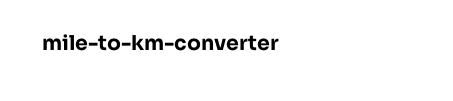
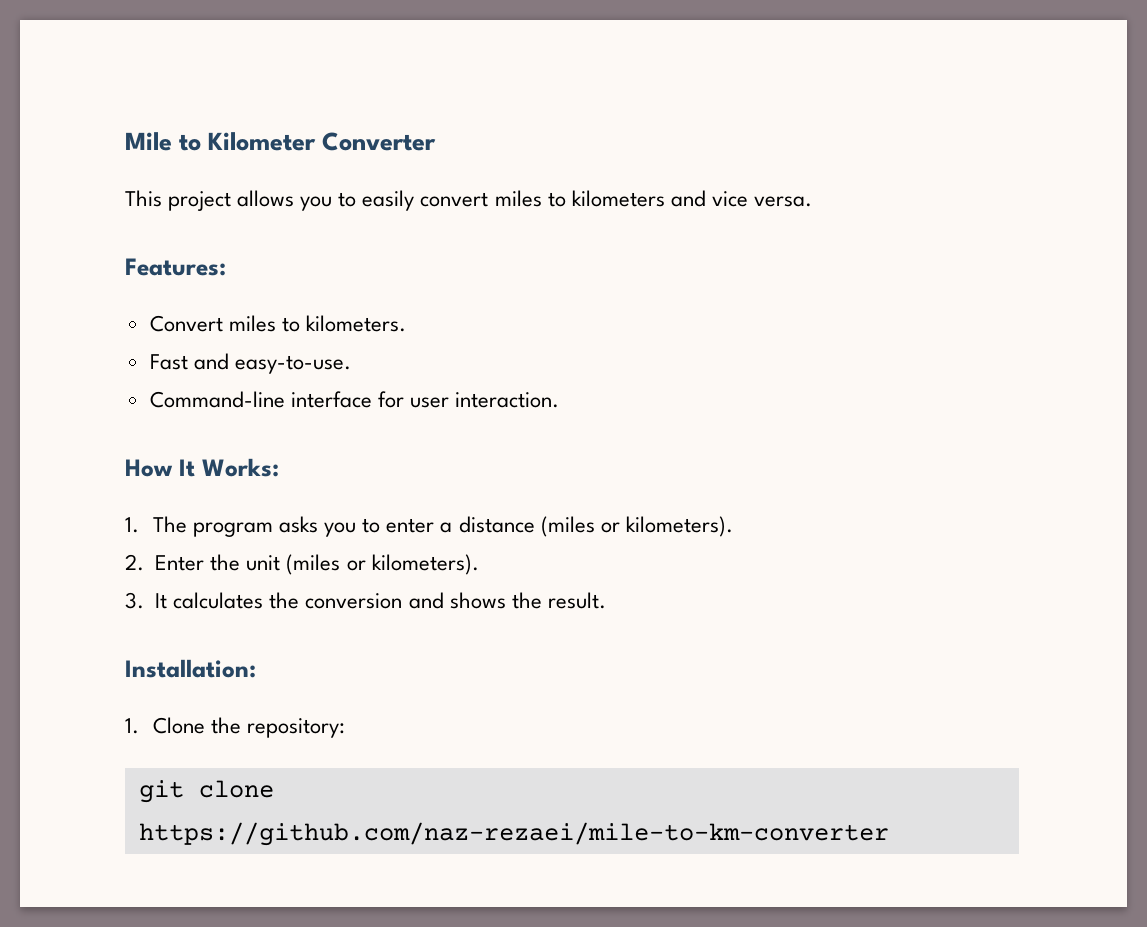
- mile-to-km-converter
+ Mile to Kilometer Converter
+ This project allows you to easily convert miles to kilometers and vice versa.
+ Features:
+ Convert miles to kilometers.
+ Fast and easy-to-use.
+ Command-line interface for user interaction.
+ How It Works:
+ 1. The program asks you to enter a distance (miles or kilometers).
+ 2. Enter the unit (miles or kilometers).
+ 3. It calculates the conversion and shows the result.
+ Installation:
+ 1. Clone the repository:
+ git clone https://github.com/naz-rezaei/mile-to-km-converter

